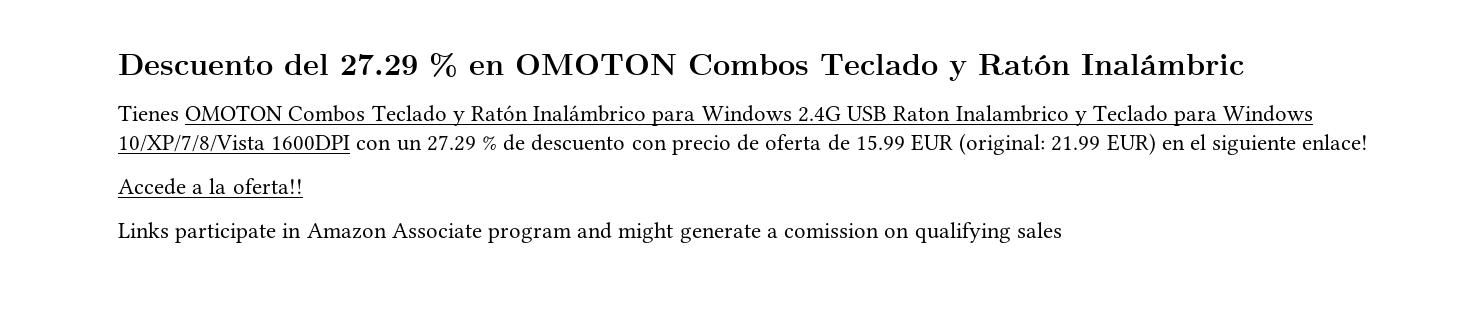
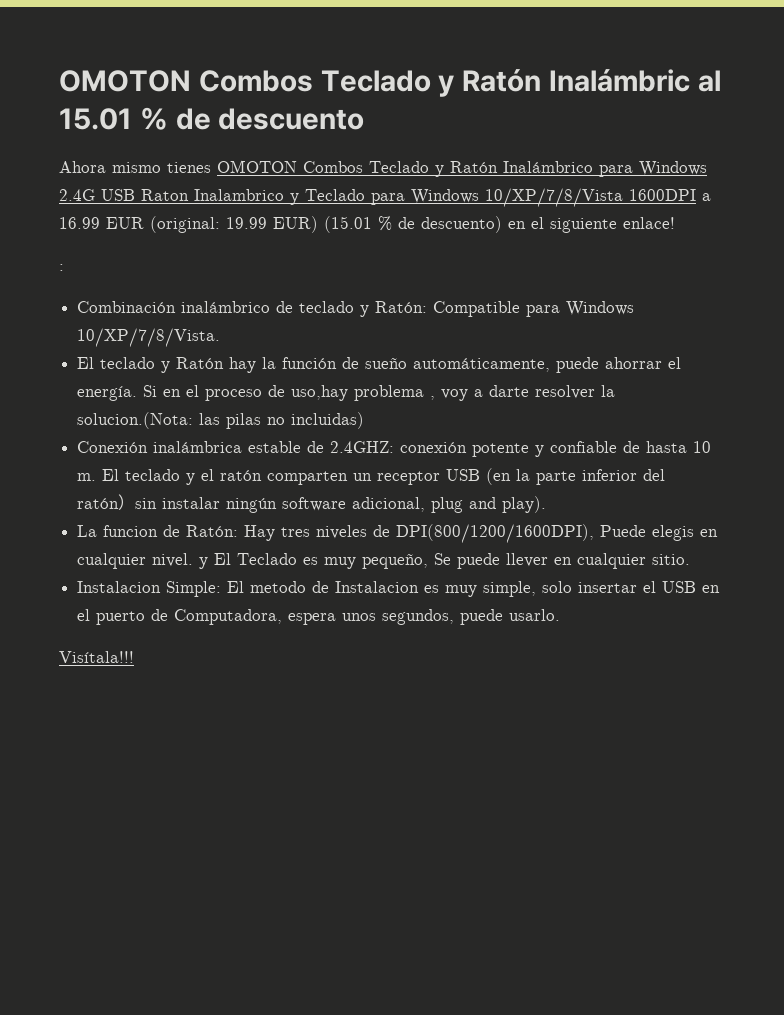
- Descuento del 27.29 % en OMOTON Combos Teclado y Ratón Inalámbric
- Tienes OMOTON Combos Teclado y Ratón Inalámbrico para Windows 2.4G USB Raton Inalambrico y Teclado para Windows 10/XP/7/8/Vista 1600DPI con un 27.29 % de descuento con precio de oferta de 15.99 EUR (original: 21.99 EUR) en el siguiente enlace!
- Accede a la oferta!!
- Links participate in Amazon Associate program and might generate a comission on qualifying sales
+ OMOTON Combos Teclado y Ratón Inalámbric al 15.01 % de descuento
+ Ahora mismo tienes OMOTON Combos Teclado y Ratón Inalámbrico para Windows 2.4G USB Raton Inalambrico y Teclado para Windows 10/XP/7/8/Vista 1600DPI a 16.99 EUR (original: 19.99 EUR) (15.01 % de descuento) en el siguiente enlace!
+ :
+ Combinación inalámbrico de teclado y Ratón: Compatible para Windows 10/XP/7/8/Vista.
+ El teclado y Ratón hay la función de sueño automáticamente, puede ahorrar el energía. Si en el proceso de uso,hay problema , voy a darte resolver la solucion.(Nota: las pilas no incluidas)
+ Conexión inalámbrica estable de 2.4GHZ: conexión potente y confiable de hasta 10 m. El teclado y el ratón comparten un receptor USB (en la parte inferior del ratón）sin instalar ningún software adicional, plug and play).
+ La funcion de Ratón: Hay tres niveles de DPI(800/1200/1600DPI), Puede elegis en cualquier nivel. y El Teclado es muy pequeño, Se puede llever en cualquier sitio.
+ Instalacion Simple: El metodo de Instalacion es muy simple, solo insertar el USB en el puerto de Computadora, espera unos segundos, puede usarlo.
+ Visítala!!!

